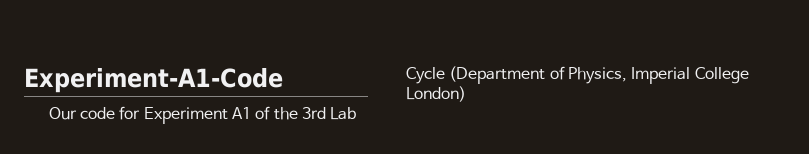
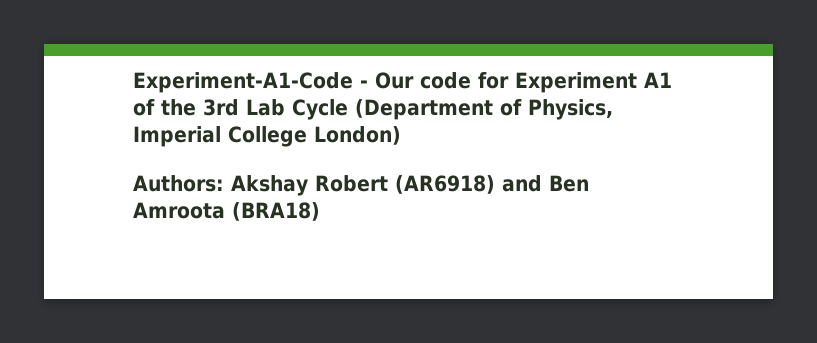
- Experiment-A1-Code
- Our code for Experiment A1 of the 3rd Lab Cycle (Department of Physics, Imperial College London)
+ Experiment-A1-Code - Our code for Experiment A1 of the 3rd Lab Cycle (Department of Physics, Imperial College London)
+ Authors: Akshay Robert (AR6918) and Ben Amroota (BRA18)

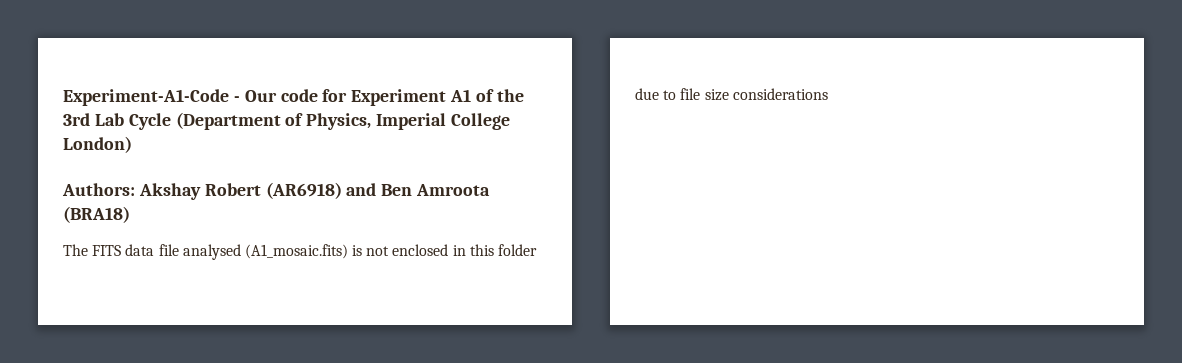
+ The FITS data file analysed (A1_mosaic.fits) is not enclosed in this folder due to file size considerations

